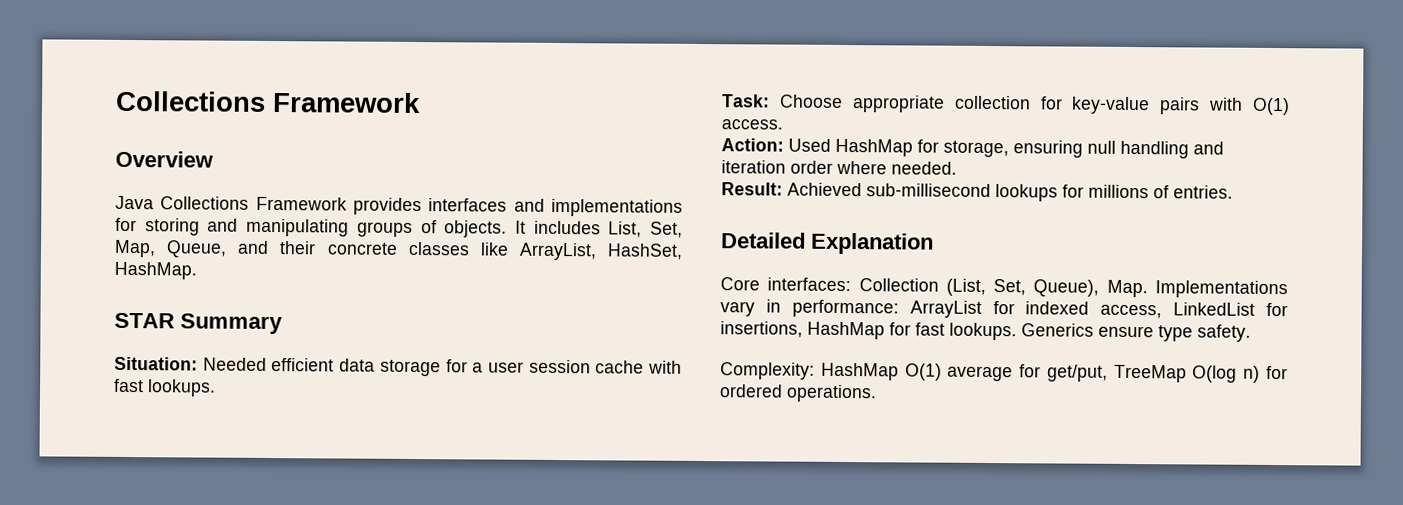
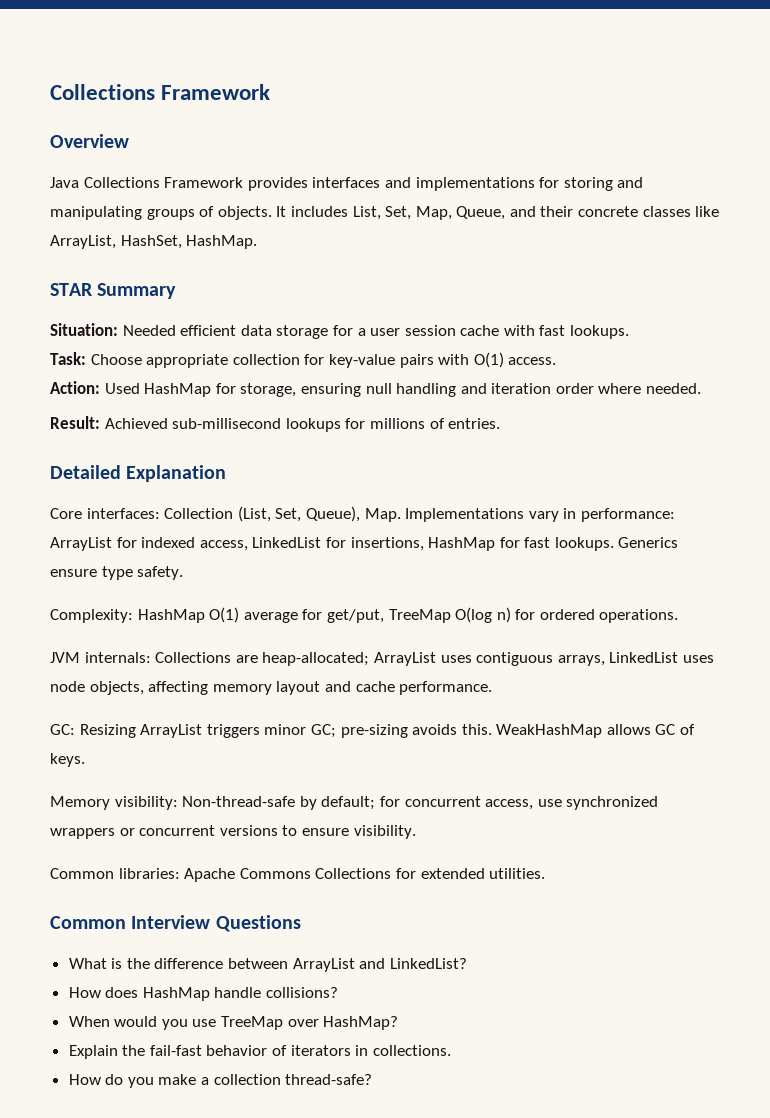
+ JVM internals: Collections are heap-allocated; ArrayList uses contiguous arrays, LinkedList uses node objects, affecting memory layout and cache performance.
+ GC: Resizing ArrayList triggers minor GC; pre-sizing avoids this. WeakHashMap allows GC of keys.
+ Memory visibility: Non-thread-safe by default; for concurrent access, use synchronized wrappers or concurrent versions to ensure visibility.
+ Common libraries: Apache Commons Collections for extended utilities.
+ Common Interview Questions
+ What is the difference between ArrayList and LinkedList?
+ How does HashMap handle collisions?
+ When would you use TreeMap over HashMap?
+ Explain the fail-fast behavior of iterators in collections.
+ How do you make a collection thread-safe?

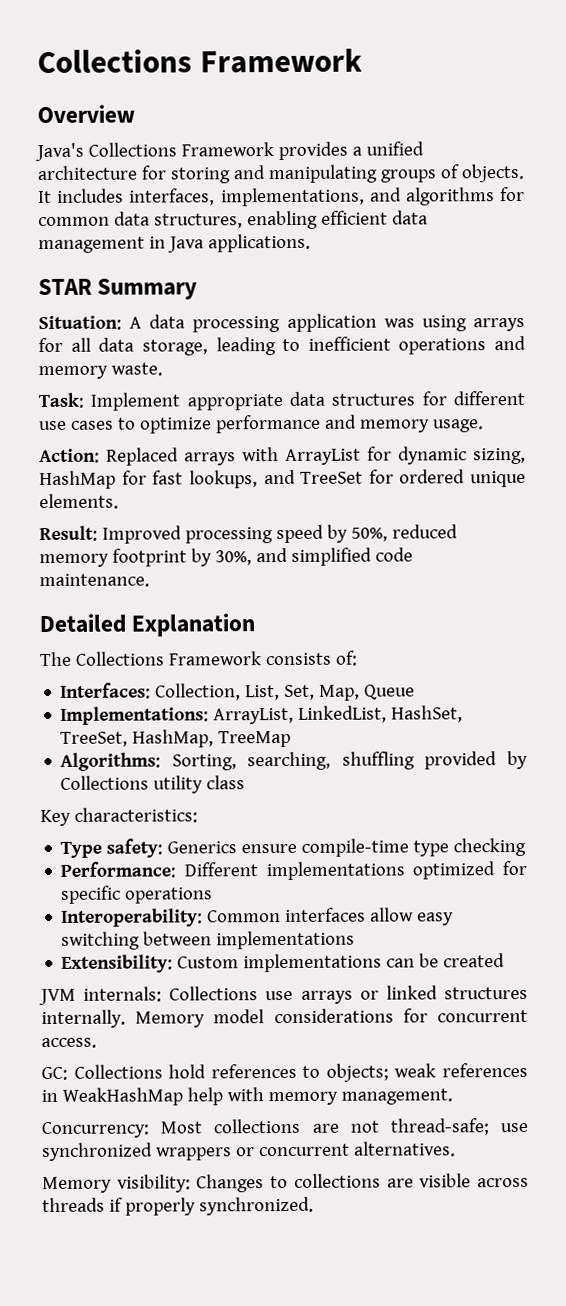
- Java Collections Framework provides interfaces and implementations for storing and manipulating groups of objects.
+ Java's Collections Framework provides a unified architecture for storing and manipulating groups of objects.
- It includes List, Set, Map, Queue, and their concrete classes like ArrayList, HashSet, HashMap.
+ It includes interfaces, implementations, and algorithms for common data structures, enabling efficient data management in Java applications.
  STAR Summary
- Situation: Needed efficient data storage for a user session cache with fast lookups.
- Task: Choose appropriate collection for key-value pairs with O(1) access.
- Action: Used HashMap for storage, ensuring null handling and iteration order where needed.
- Result: Achieved sub-millisecond lookups for millions of entries.
+ Situation: A data processing application was using arrays for all data storage, leading to inefficient operations and memory waste.
+ Task: Implement appropriate data structures for different use cases to optimize performance and memory usage.
+ Action: Replaced arrays with ArrayList for dynamic sizing, HashMap for fast lookups, and TreeSet for ordered unique elements.
+ Result: Improved processing speed by 50%, reduced memory footprint by 30%, and simplified code maintenance.
  Detailed Explanation
- Core interfaces: Collection (List, Set, Queue), Map. Implementations vary in performance: ArrayList for indexed access, LinkedList for insertions, HashMap for fast lookups. Generics ensure type safety.
- Complexity: HashMap O(1) average for get/put, TreeMap O(log n) for ordered operations.
- JVM internals: Collections are heap-allocated; ArrayList uses contiguous arrays, LinkedList uses node objects, affecting memory layout and cache performance.
- GC: Resizing ArrayList triggers minor GC; pre-sizing avoids this. WeakHashMap allows GC of keys.
- Memory visibility: Non-thread-safe by default; for concurrent access, use synchronized wrappers or concurrent versions to ensure visibility.
- Common libraries: Apache Commons Collections for extended utilities.
- Common Interview Questions
- What is the difference between ArrayList and LinkedList?
- How does HashMap handle collisions?
- When would you use TreeMap over HashMap?
- Explain the fail-fast behavior of iterators in collections.
- How do you make a collection thread-safe?
+ The Collections Framework consists of:
+ Interfaces: Collection, List, Set, Map, Queue
+ Implementations: ArrayList, LinkedList, HashSet, TreeSet, HashMap, TreeMap
+ Algorithms: Sorting, searching, shuffling provided by Collections utility class
+ Key characteristics:
+ Type safety: Generics ensure compile-time type checking
+ Performance: Different implementations optimized for specific operations
+ Interoperability: Common interfaces allow easy switching between implementations
+ Extensibility: Custom implementations can be created
+ JVM internals: Collections use arrays or linked structures internally. Memory model considerations for concurrent access.
+ GC: Collections hold references to objects; weak references in WeakHashMap help with memory management.
+ Concurrency: Most collections are not thread-safe; use synchronized wrappers or concurrent alternatives.
+ Memory visibility: Changes to collections are visible across threads if properly synchronized.

